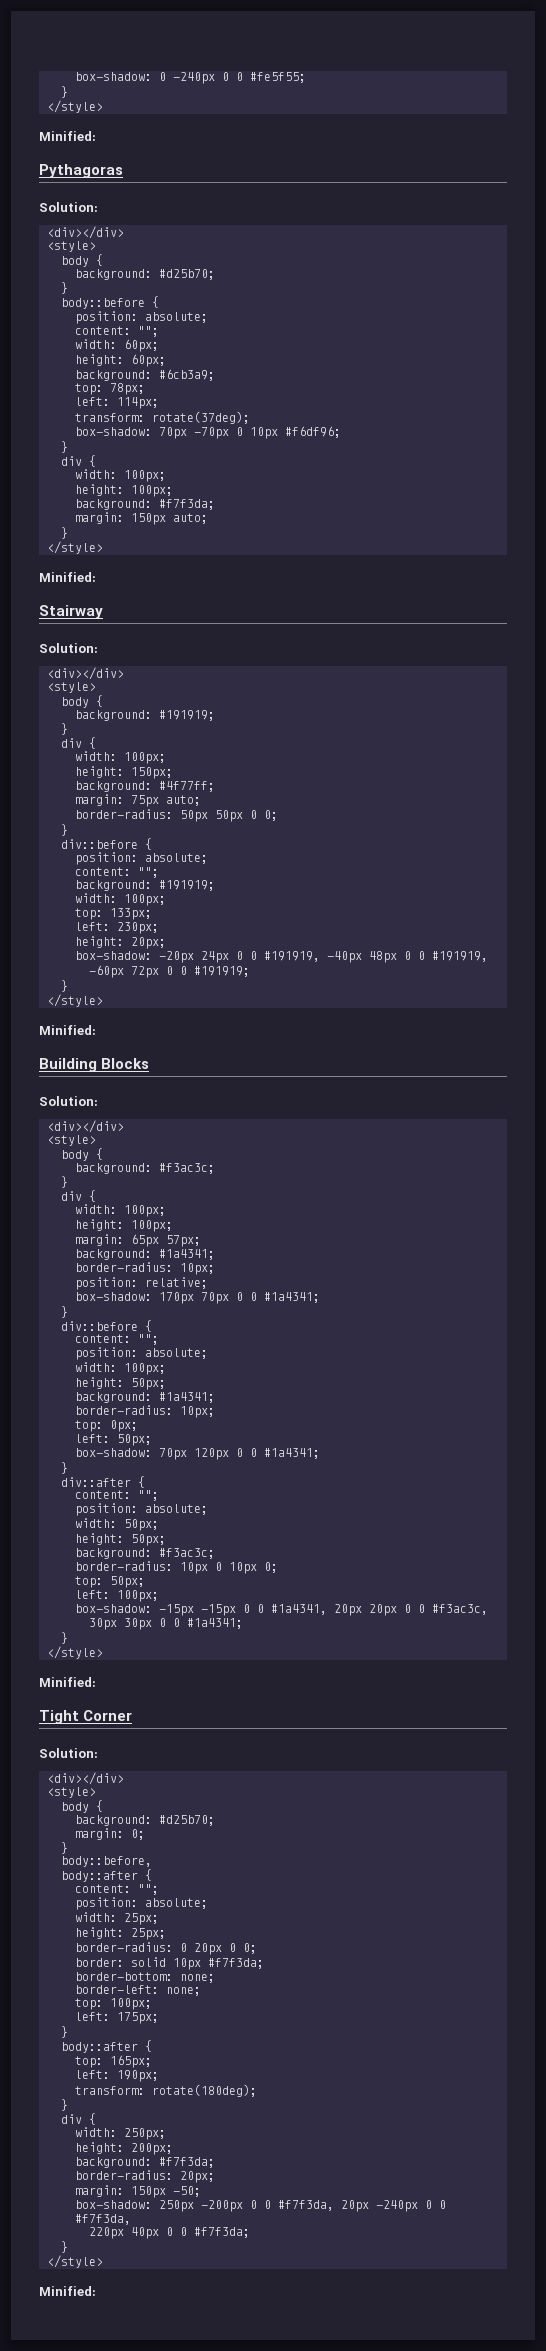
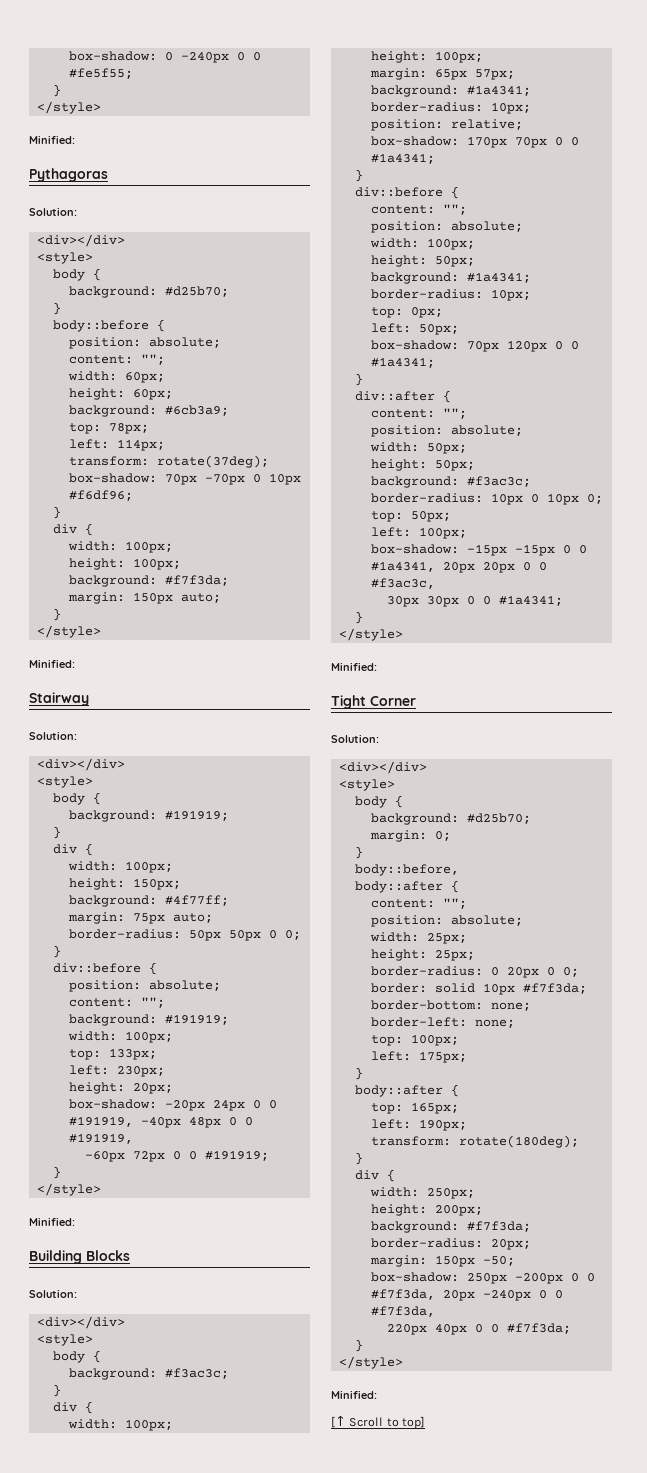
+ [↑ Scroll to top]

